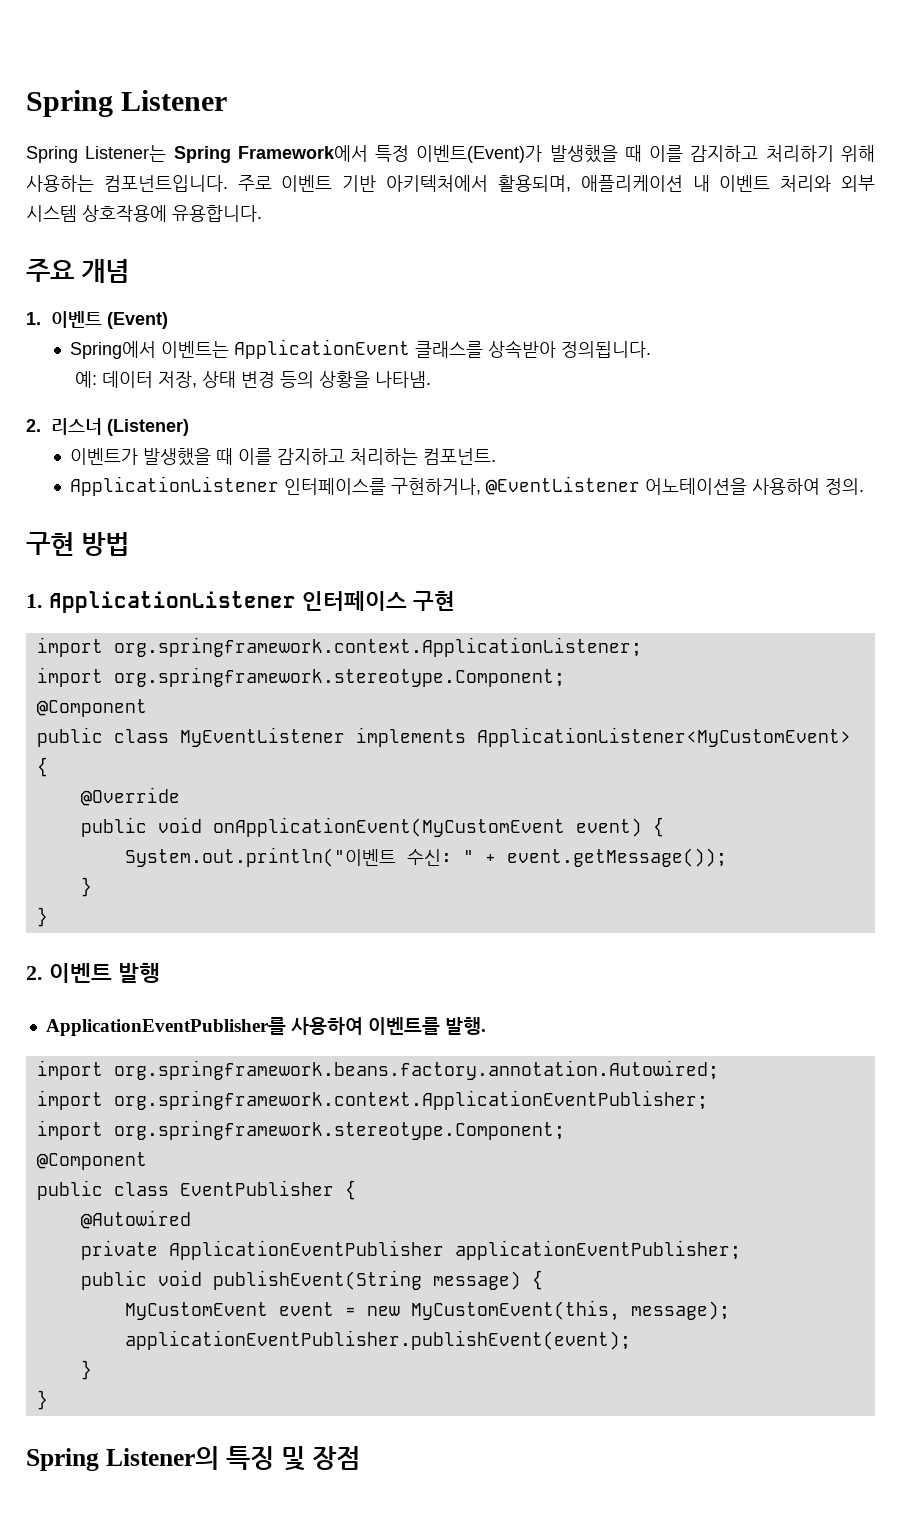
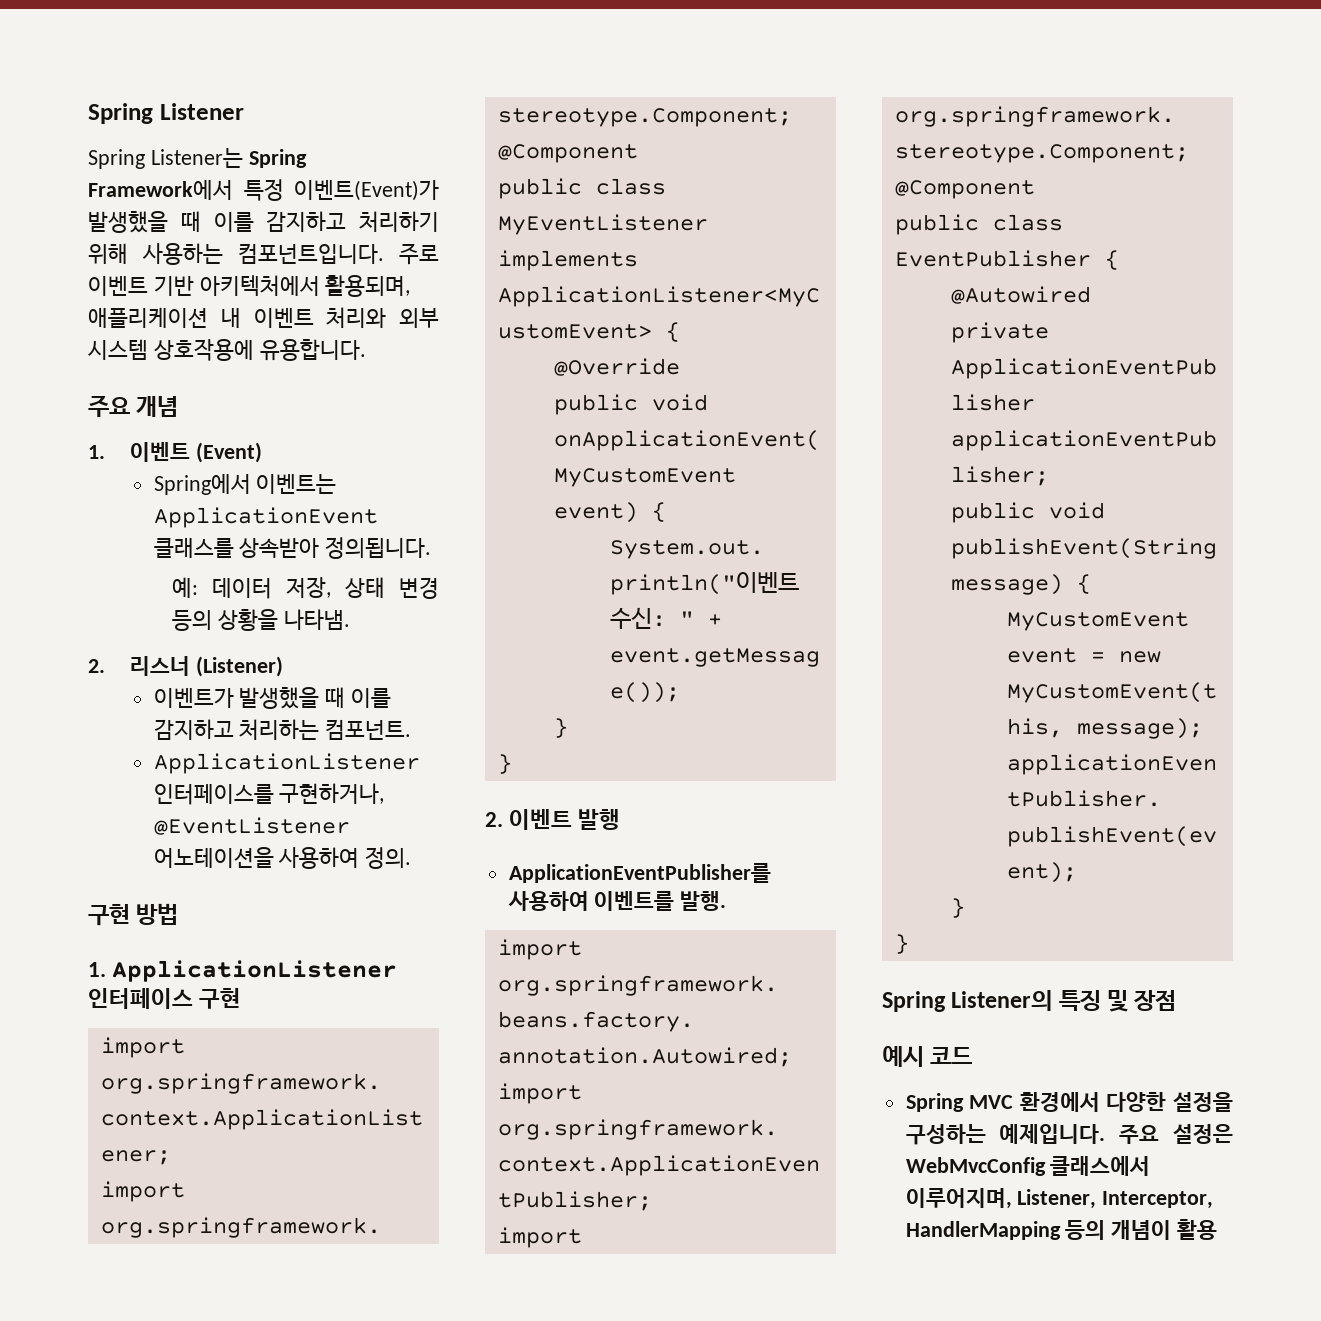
+ 예시 코드
+ Spring MVC 환경에서 다양한 설정을 구성하는 예제입니다. 주요 설정은 WebMvcConfig 클래스에서 이루어지며, Listener, Interceptor, HandlerMapping 등의 개념이 활용

